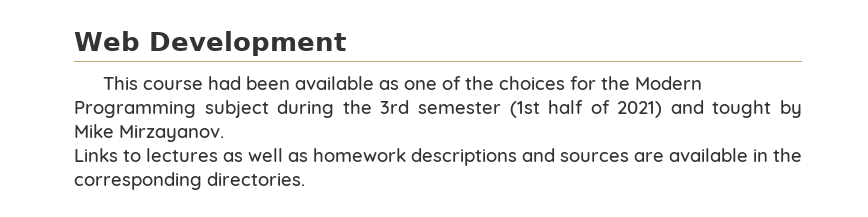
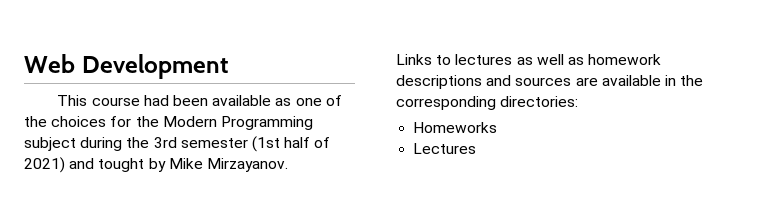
- Links to lectures as well as homework descriptions and sources are available in the corresponding directories.
+ Links to lectures as well as homework descriptions and sources are available in the corresponding directories:
+ Homeworks
+ Lectures

